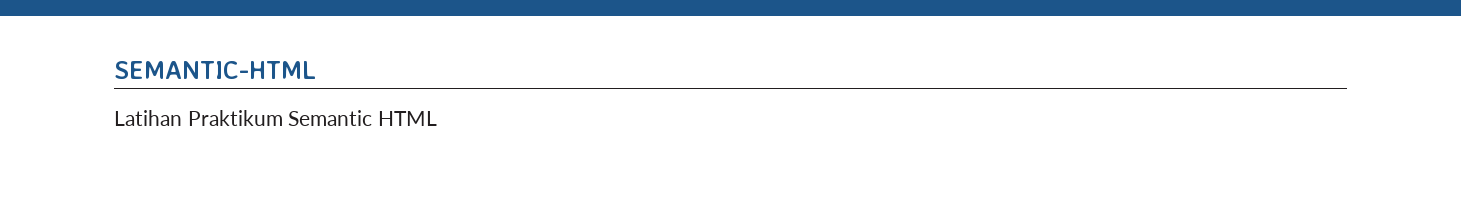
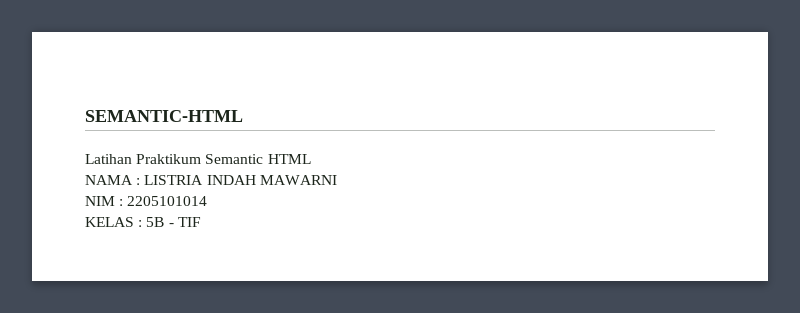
+ NAMA : LISTRIA INDAH MAWARNI
+ NIM : 2205101014
+ KELAS : 5B - TIF

